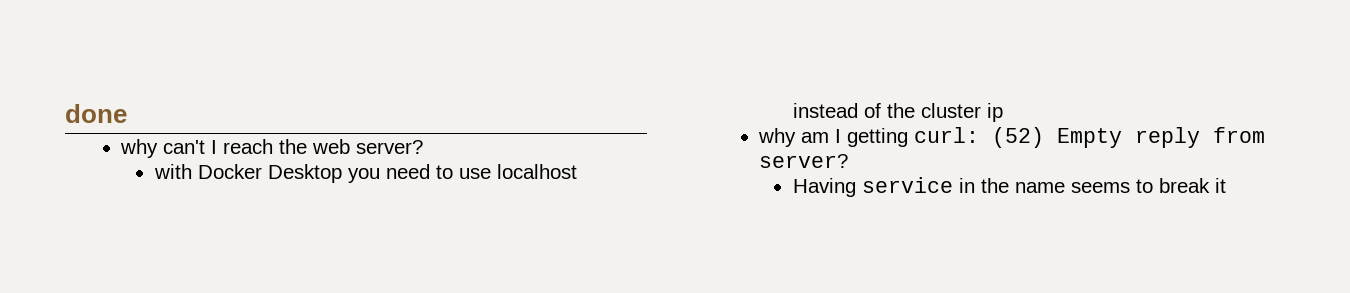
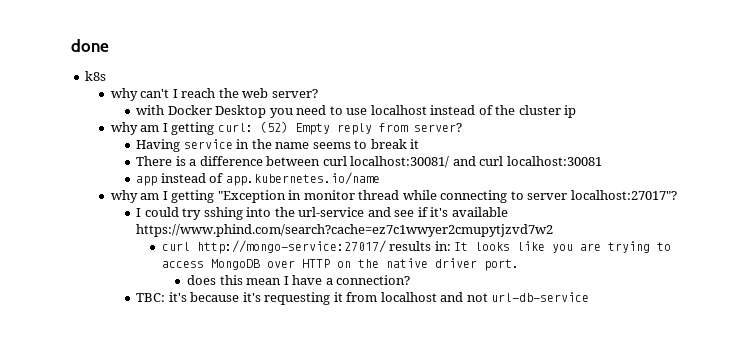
+ k8s
+ There is a difference between curl localhost:30081/ and curl localhost:30081
+ app instead of app.kubernetes.io/name
+ why am I getting "Exception in monitor thread while connecting to server localhost:27017"?
+ I could try sshing into the url-service and see if it's available https://www.phind.com/search?cache=ez7c1wwyer2cmupytjzvd7w2
+ curl http://mongo-service:27017/ results in: It looks like you are trying to access MongoDB over HTTP on the native driver port.
+ does this mean I have a connection?
+ TBC: it's because it's requesting it from localhost and not url-db-service

